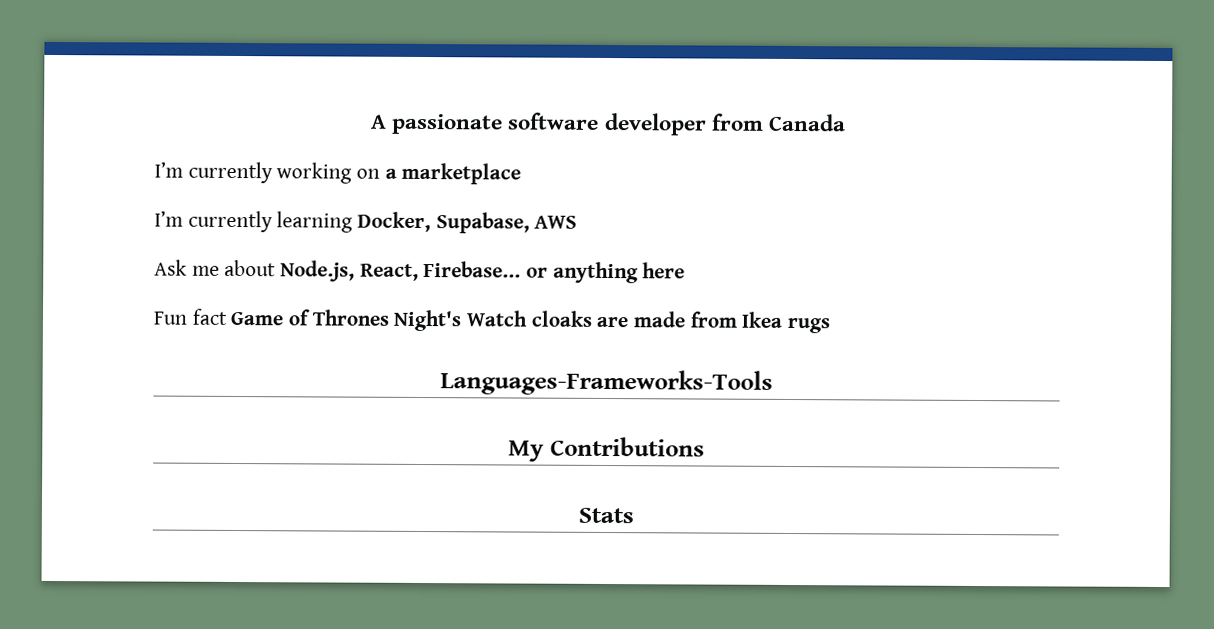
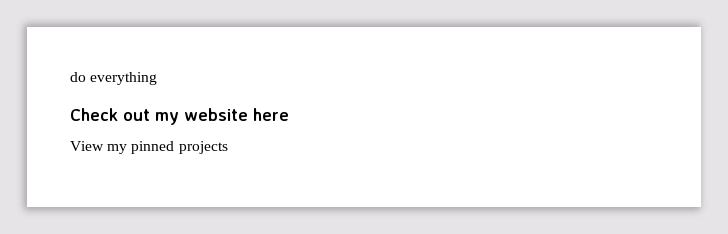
- A passionate software developer from Canada
- I’m currently working on a marketplace
- I’m currently learning Docker, Supabase, AWS
- Ask me about Node.js, React, Firebase... or anything here
- Fun fact Game of Thrones Night's Watch cloaks are made from Ikea rugs
- Languages-Frameworks-Tools
- My Contributions
- Stats
+ do everything
+ Check out my website here
+ View my pinned projects

